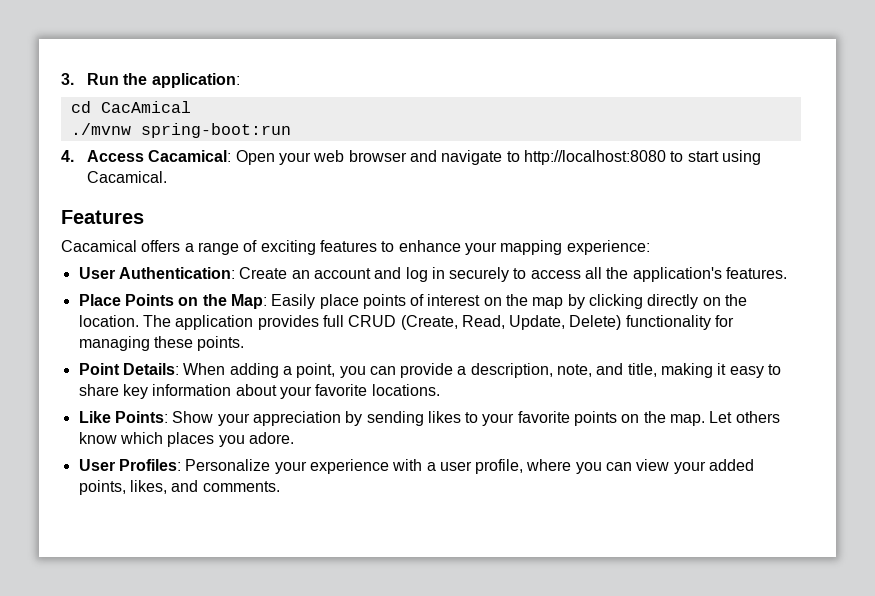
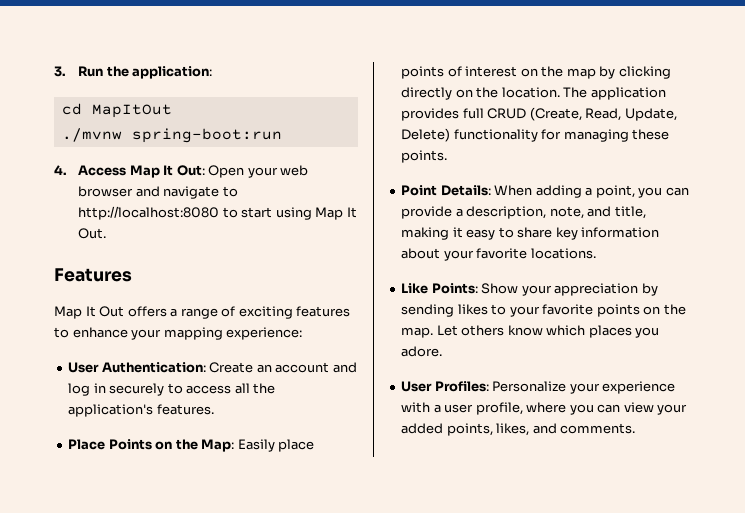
- cd CacAmical
+ cd MapItOut
- 4. Access Cacamical: Open your web browser and navigate to http://localhost:8080 to start using Cacamical.
+ 4. Access Map It Out: Open your web browser and navigate to http://localhost:8080 to start using Map It Out.
  Features
- Cacamical offers a range of exciting features to enhance your mapping experience:
+ Map It Out offers a range of exciting features to enhance your mapping experience:

